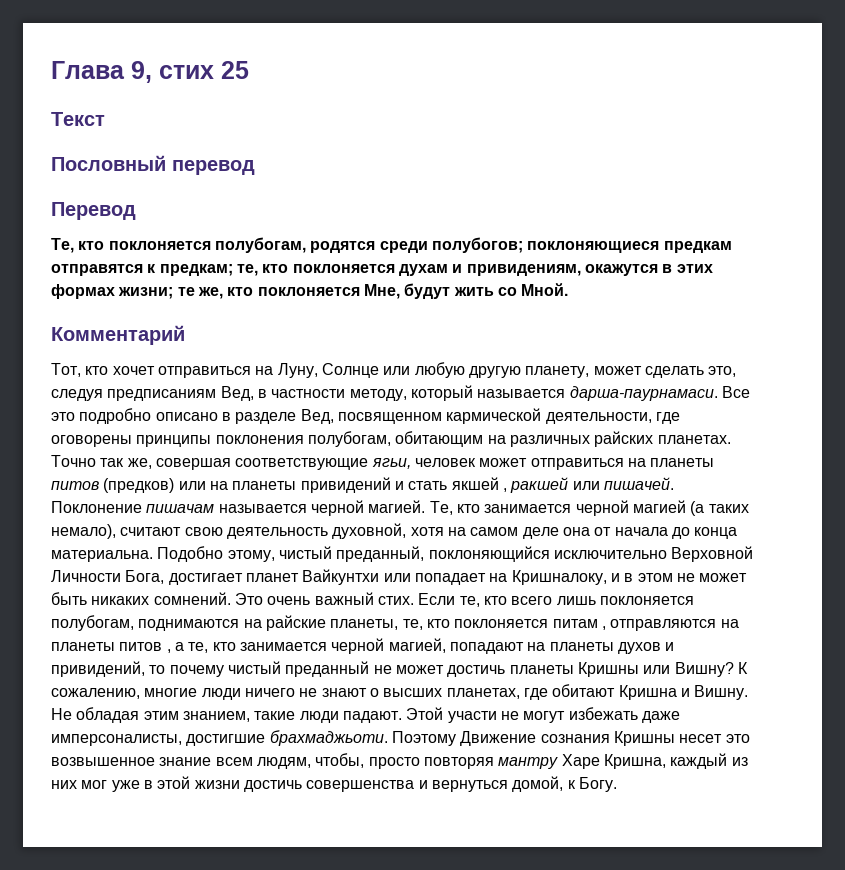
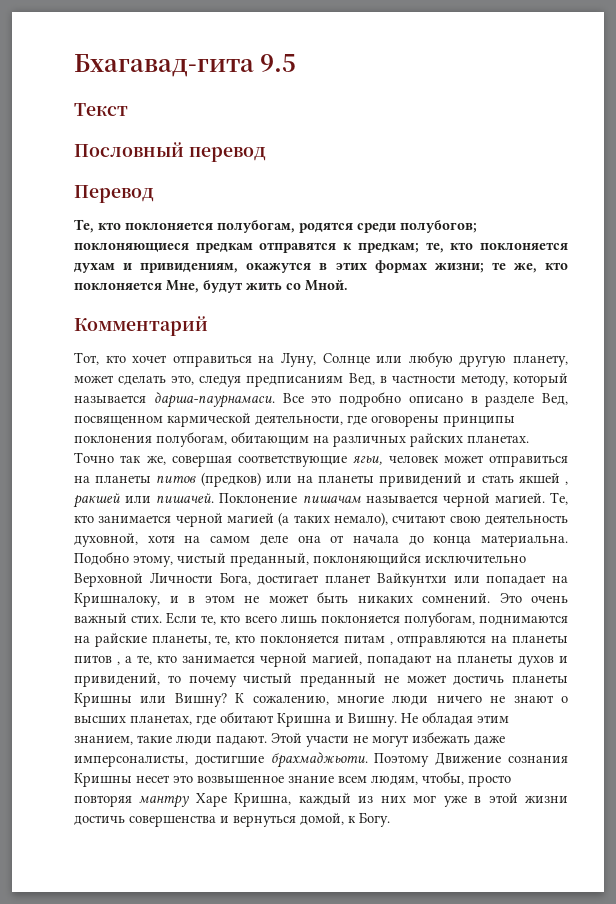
- Глава 9, стих 25
+ Бхагавад-гита 9.5

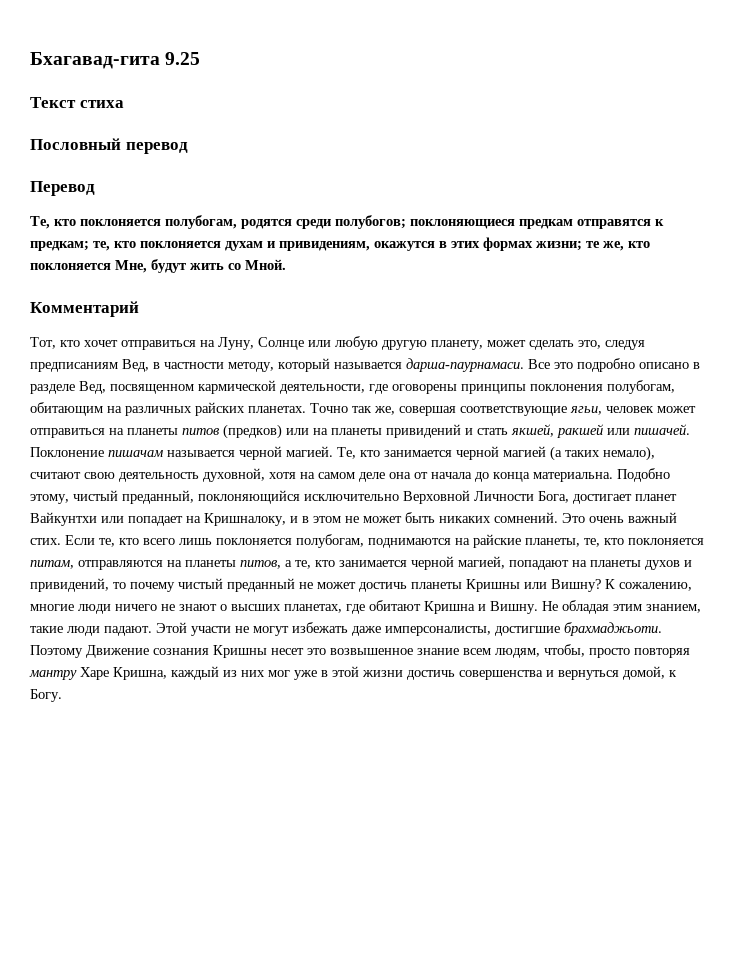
- Бхагавад-гита 9.5
+ Бхагавад-гита 9.25
- Текст
+ Текст стиха
- Точно так же, совершая соответствующие ягьи, человек может отправиться на планеты питов (предков) или на планеты привидений и стать якшей , ракшей или пишачей.
+ Точно так же, совершая соответствующие ягьи, человек может отправиться на планеты питов (предков) или на планеты привидений и стать якшей, ракшей или пишачей.
- Если те, кто всего лишь поклоняется полубогам, поднимаются на райские планеты, те, кто поклоняется питам , отправляются на планеты питов , а те, кто занимается черной магией, попадают на планеты духов и привидений, то почему чистый преданный не может достичь планеты Кришны или Вишну?
+ Если те, кто всего лишь поклоняется полубогам, поднимаются на райские планеты, те, кто поклоняется питам, отправляются на планеты питов, а те, кто занимается черной магией, попадают на планеты духов и привидений, то почему чистый преданный не может достичь планеты Кришны или Вишну?

